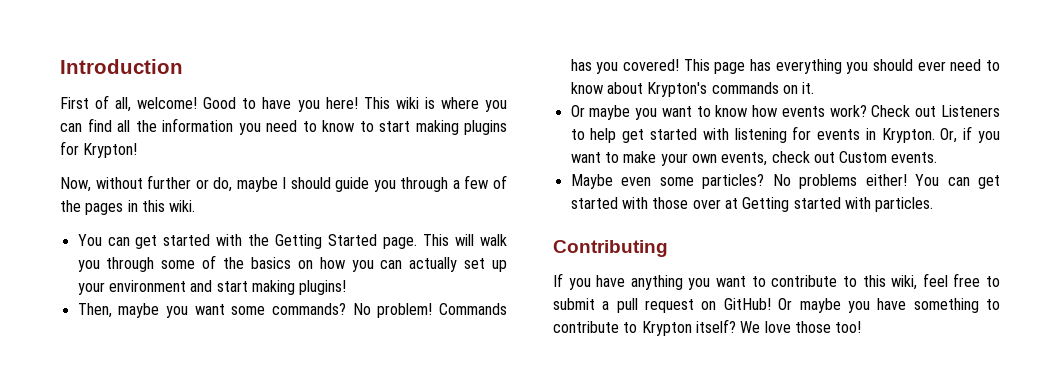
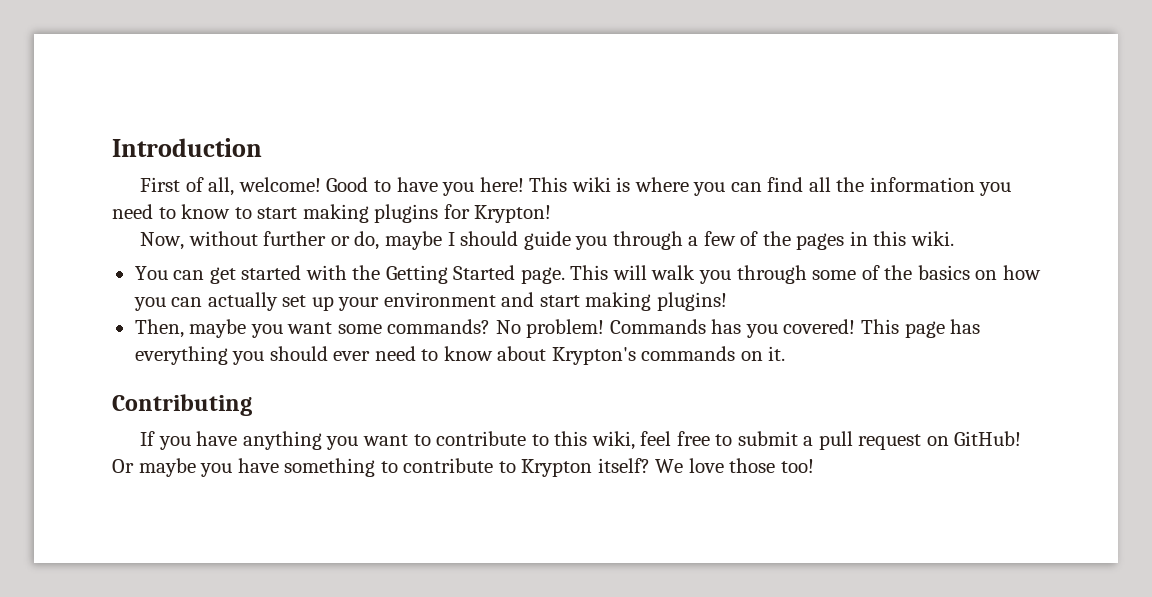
- Or maybe you want to know how events work? Check out Listeners to help get started with listening for events in Krypton. Or, if you want to make your own events, check out Custom events.
- Maybe even some particles? No problems either! You can get started with those over at Getting started with particles.

